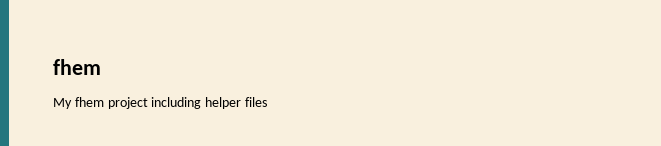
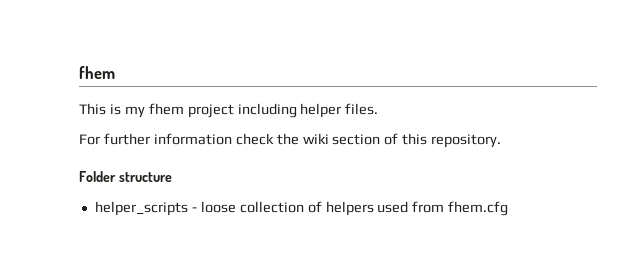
- My fhem project including helper files
+ This is my fhem project including helper files.
+ For further information check the wiki section of this repository.
+ Folder structure
+ helper_scripts - loose collection of helpers used from fhem.cfg

